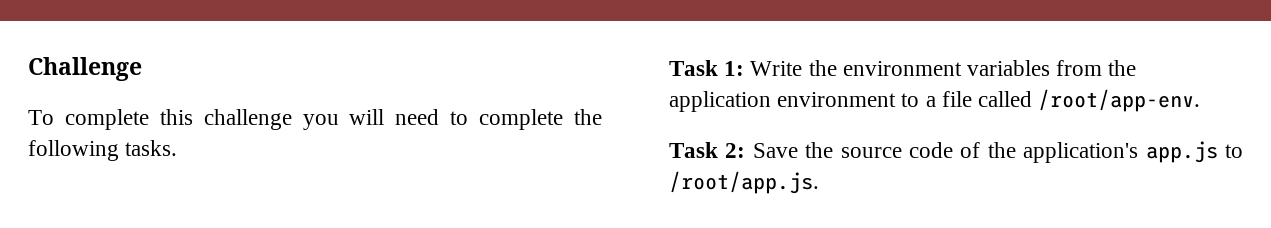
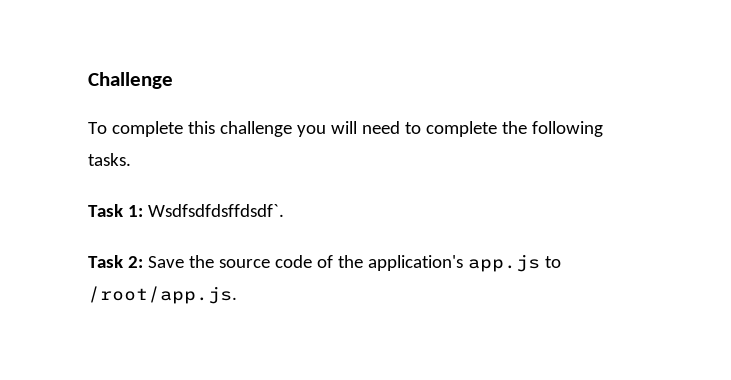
- Task 1: Write the environment variables from the application environment to a file called /root/app-env.
+ Task 1: Wsdfsdfdsffdsdf`.

